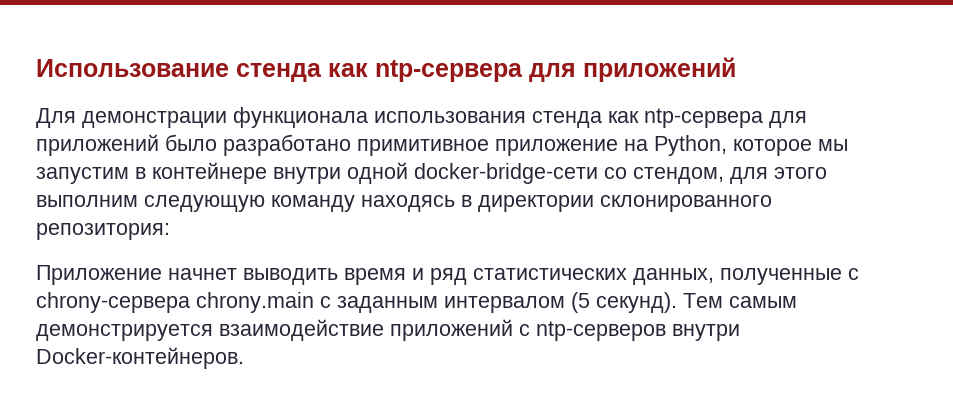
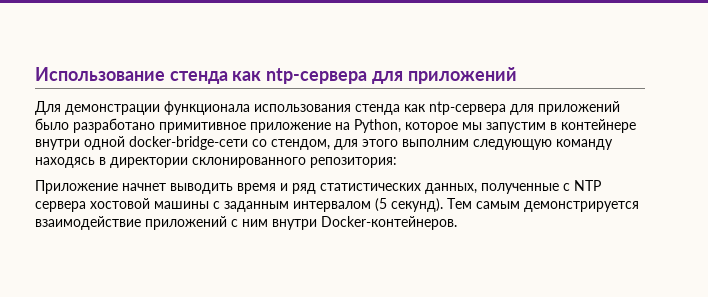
- Приложение начнет выводить время и ряд статистических данных, полученные с chrony-сервера chrony.main с заданным интервалом (5 секунд).
+ Приложение начнет выводить время и ряд статистических данных, полученные с NTP сервера хостовой машины с заданным интервалом (5 секунд).
- Тем самым демонстрируется взаимодействие приложений с ntp-серверов внутри Docker-контейнеров.
+ Тем самым демонстрируется взаимодействие приложений с ним внутри Docker-контейнеров.

